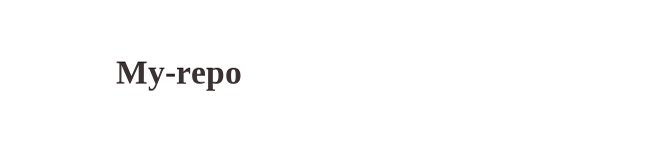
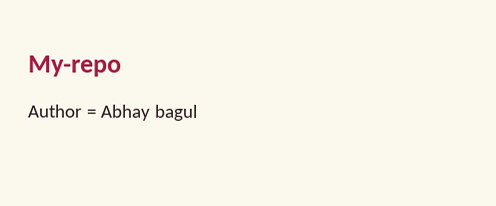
+ Author = Abhay bagul

